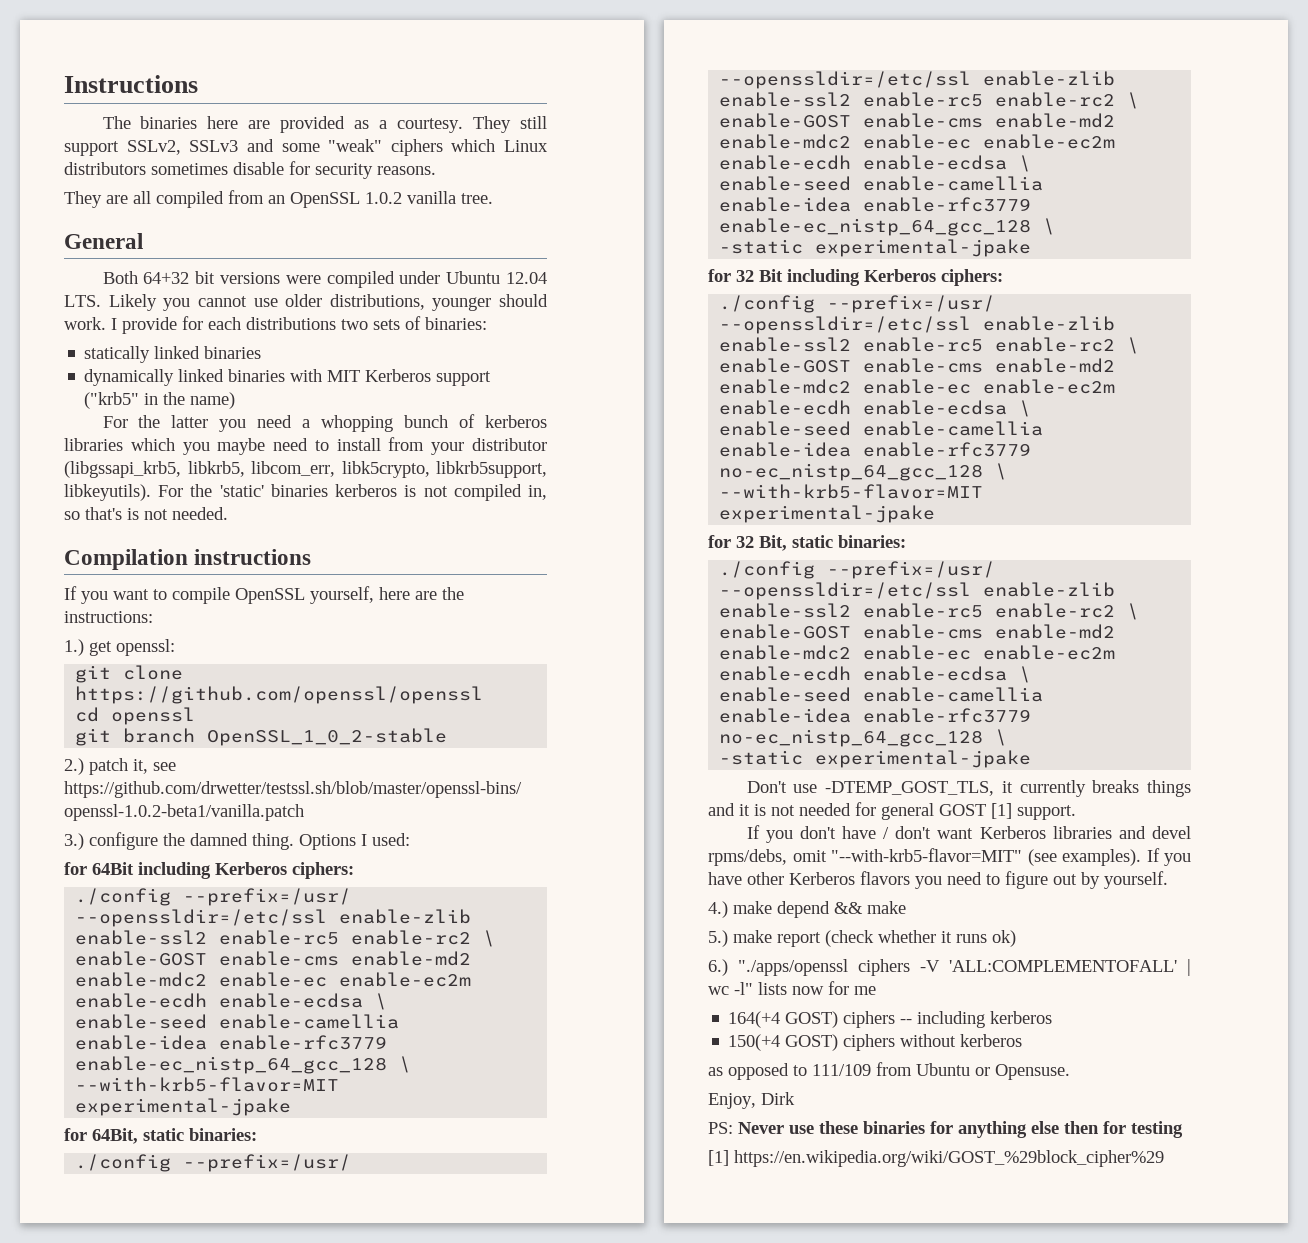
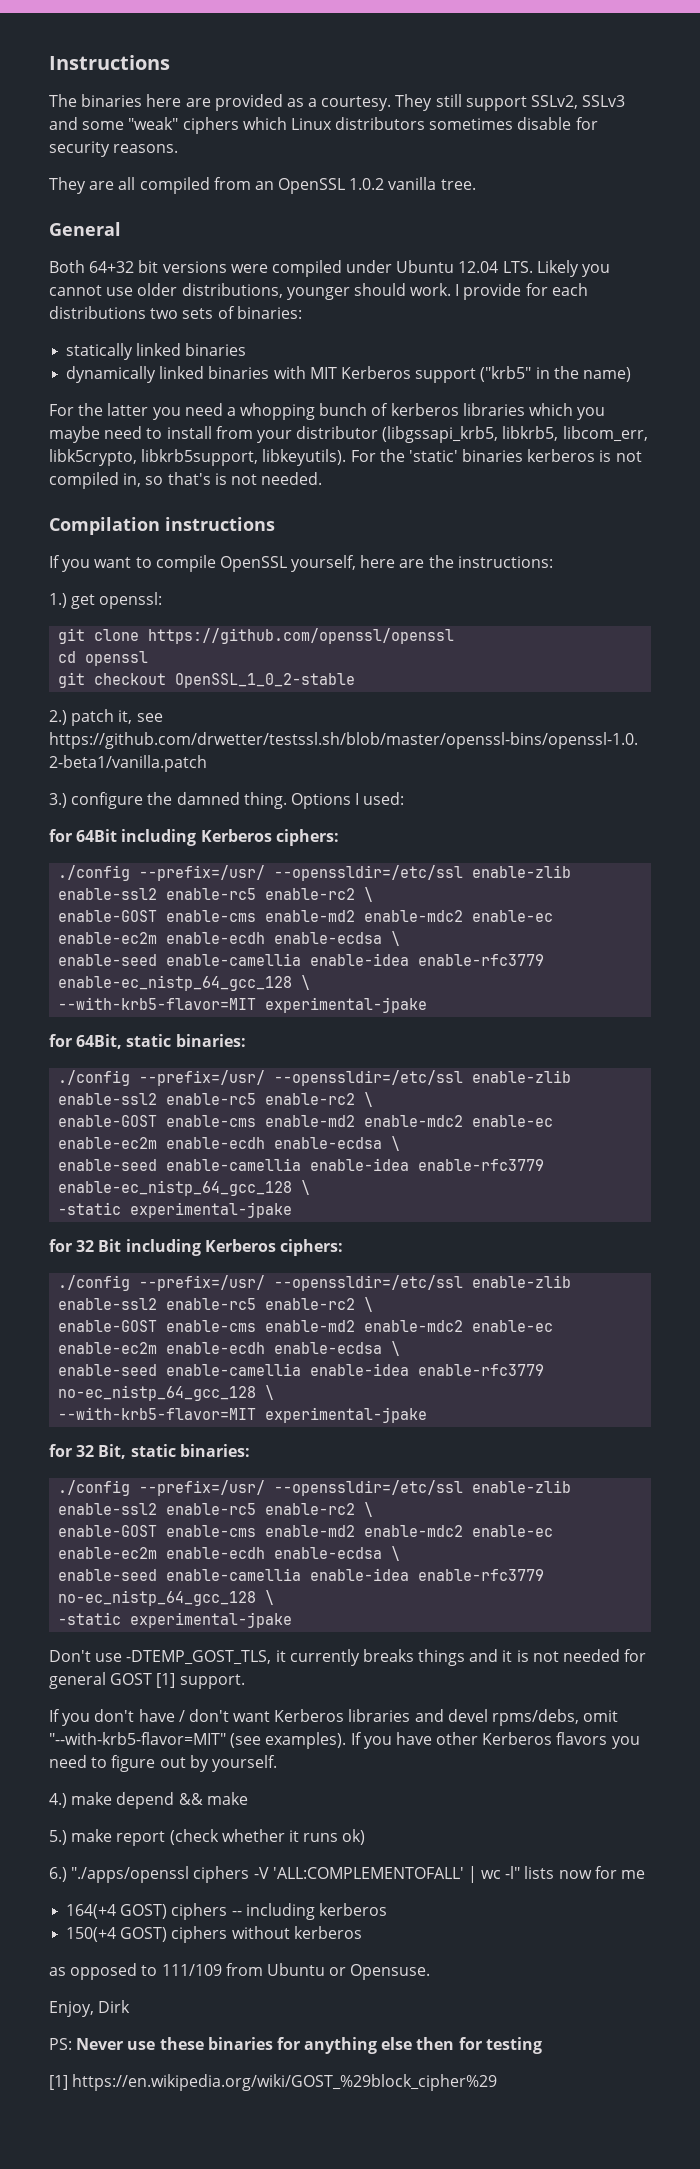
- git branch OpenSSL_1_0_2-stable
+ git checkout OpenSSL_1_0_2-stable

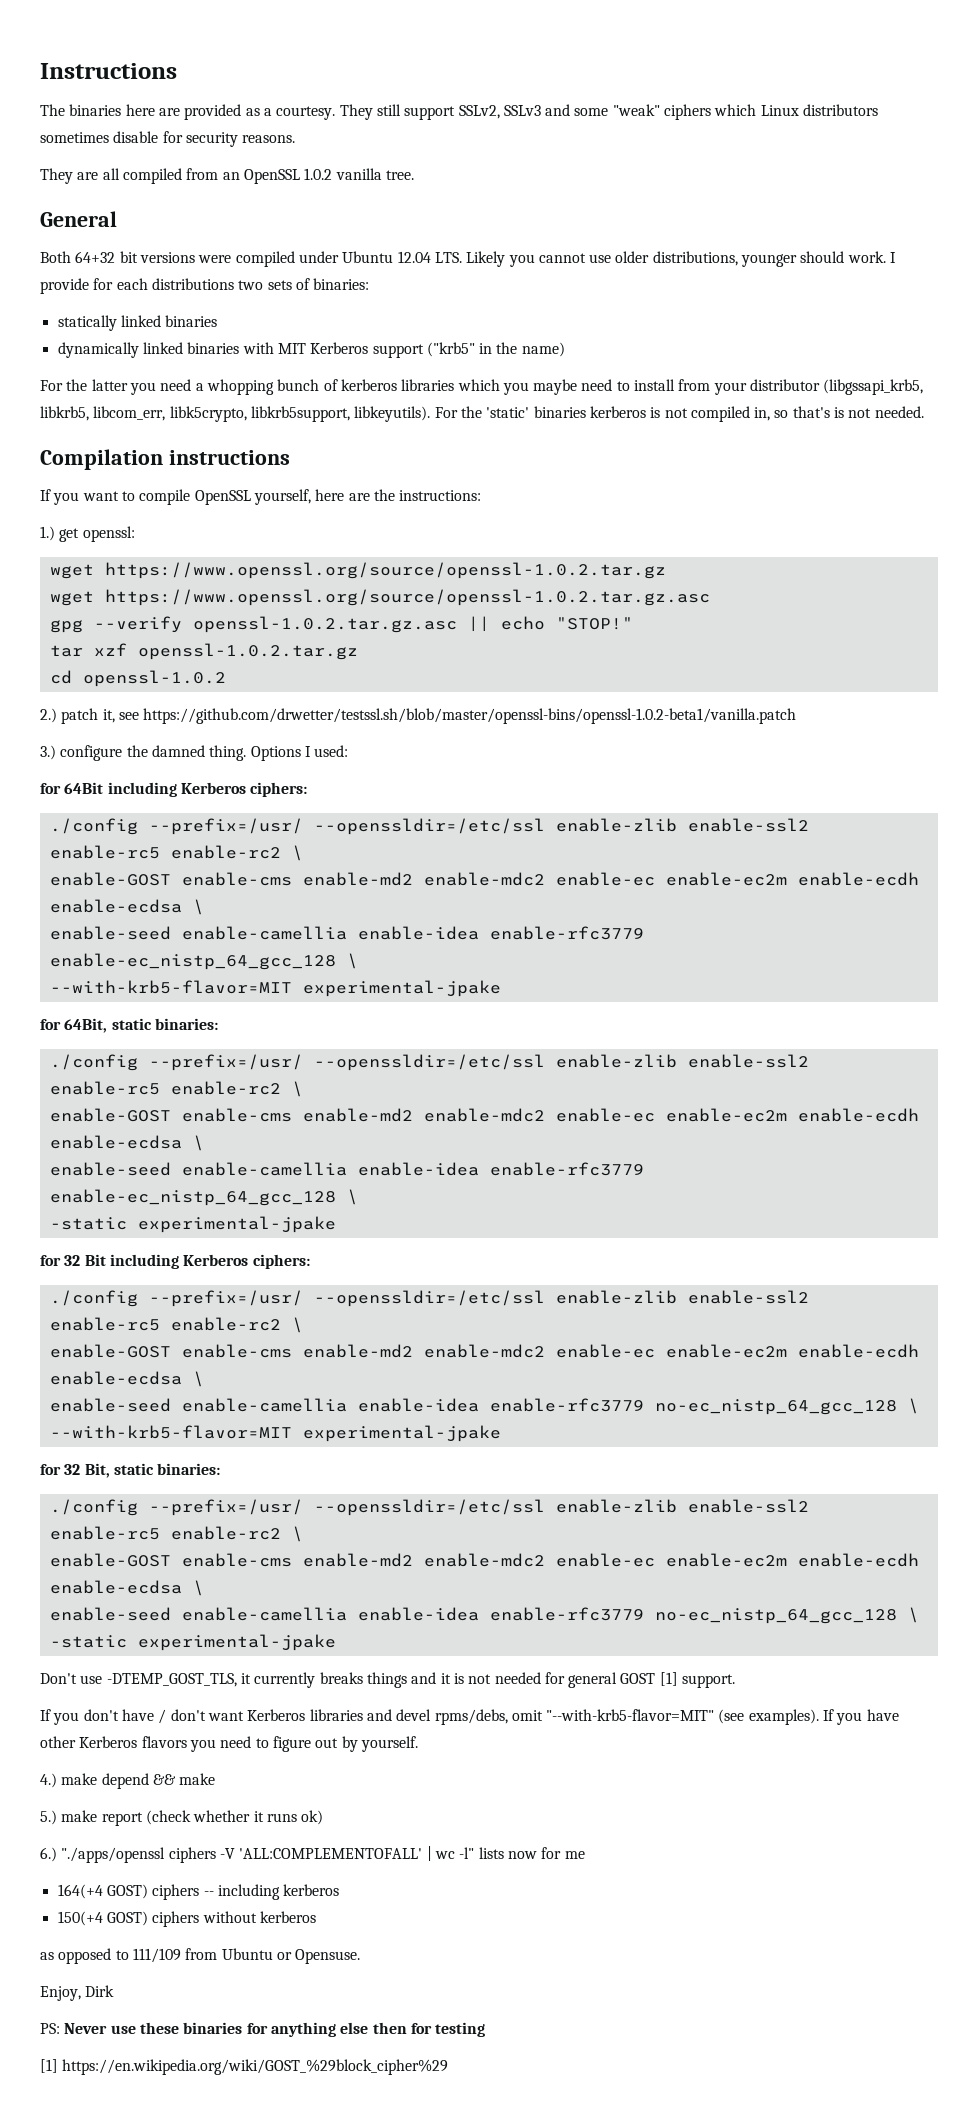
- git clone https://github.com/openssl/openssl
- cd openssl
- git checkout OpenSSL_1_0_2-stable
+ wget https://www.openssl.org/source/openssl-1.0.2.tar.gz
+ wget https://www.openssl.org/source/openssl-1.0.2.tar.gz.asc
+ gpg --verify openssl-1.0.2.tar.gz.asc || echo "STOP!"
+ tar xzf openssl-1.0.2.tar.gz
+ cd openssl-1.0.2

